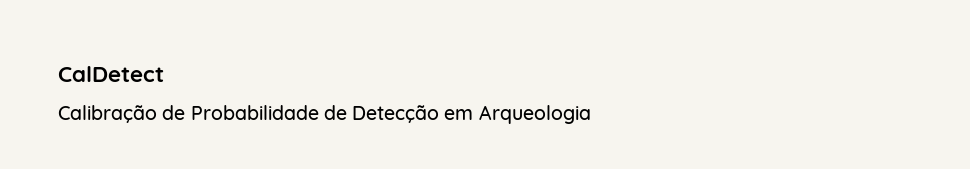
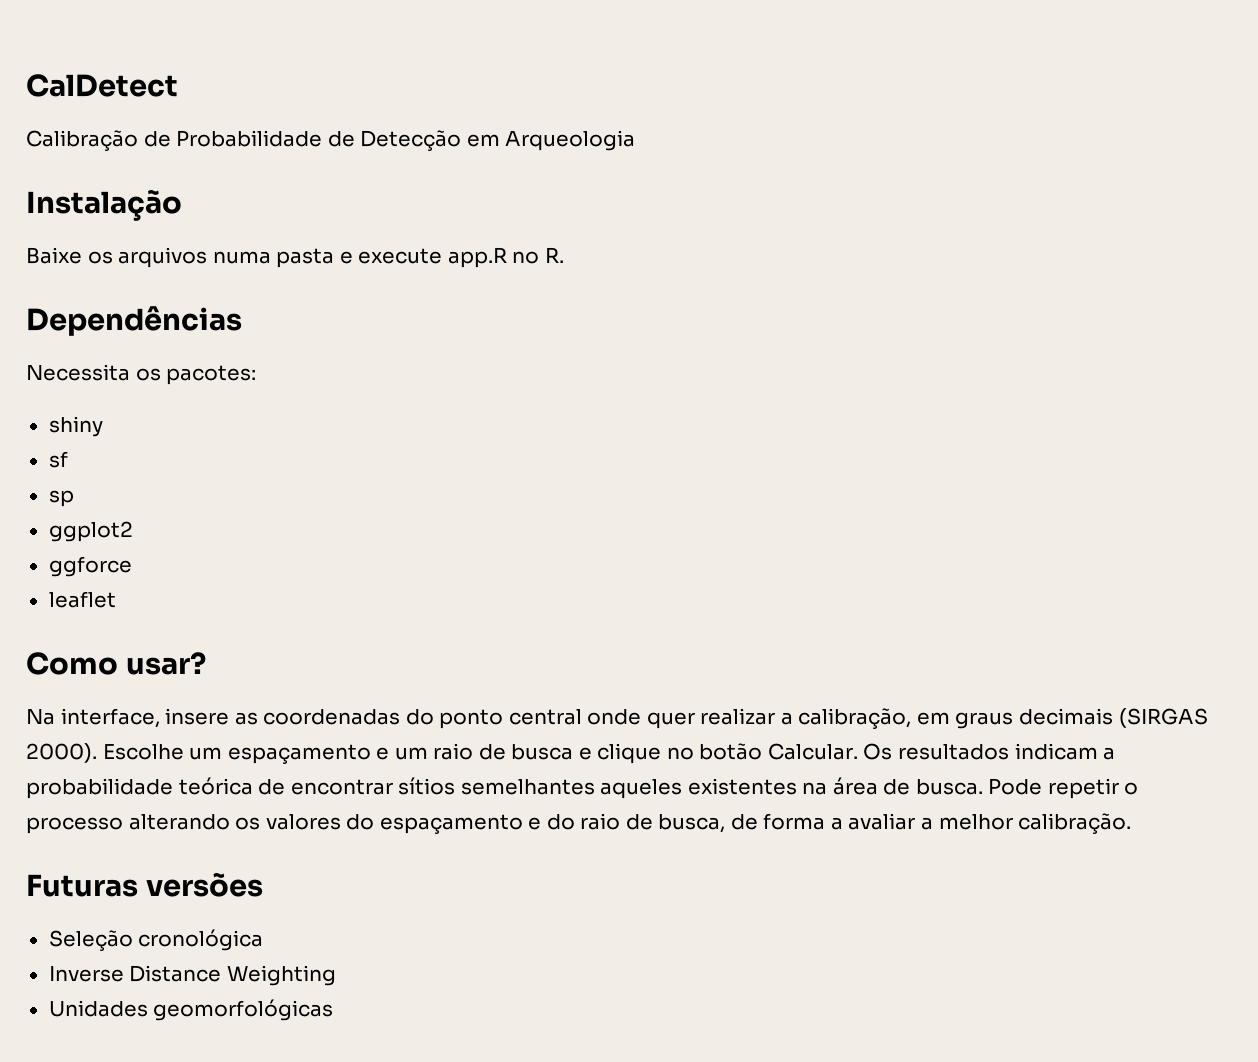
+ Instalação
+ Baixe os arquivos numa pasta e execute app.R no R.
+ Dependências
+ Necessita os pacotes:
+ shiny
+ sf
+ sp
+ ggplot2
+ ggforce
+ leaflet
+ Como usar?
+ Na interface, insere as coordenadas do ponto central onde quer realizar a calibração, em graus decimais (SIRGAS 2000). Escolhe um espaçamento e um raio de busca e clique no botão Calcular. Os resultados indicam a probabilidade teórica de encontrar sítios semelhantes aqueles existentes na área de busca. Pode repetir o processo alterando os valores do espaçamento e do raio de busca, de forma a avaliar a melhor calibração.
+ Futuras versões
+ Seleção cronológica
+ Inverse Distance Weighting
+ Unidades geomorfológicas

